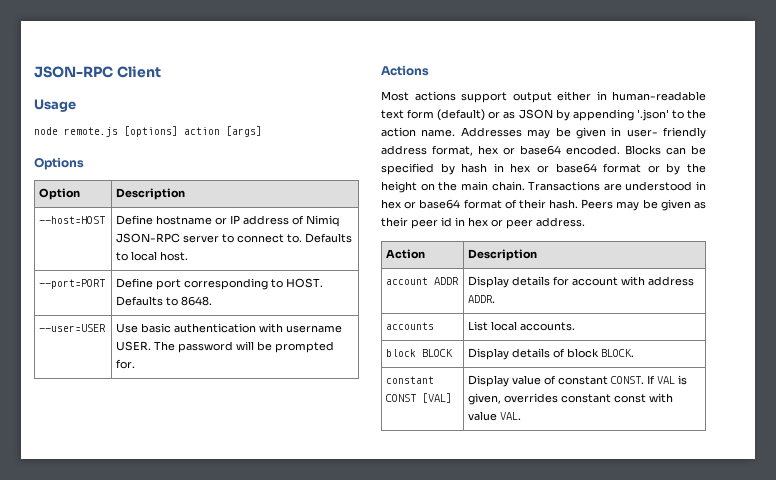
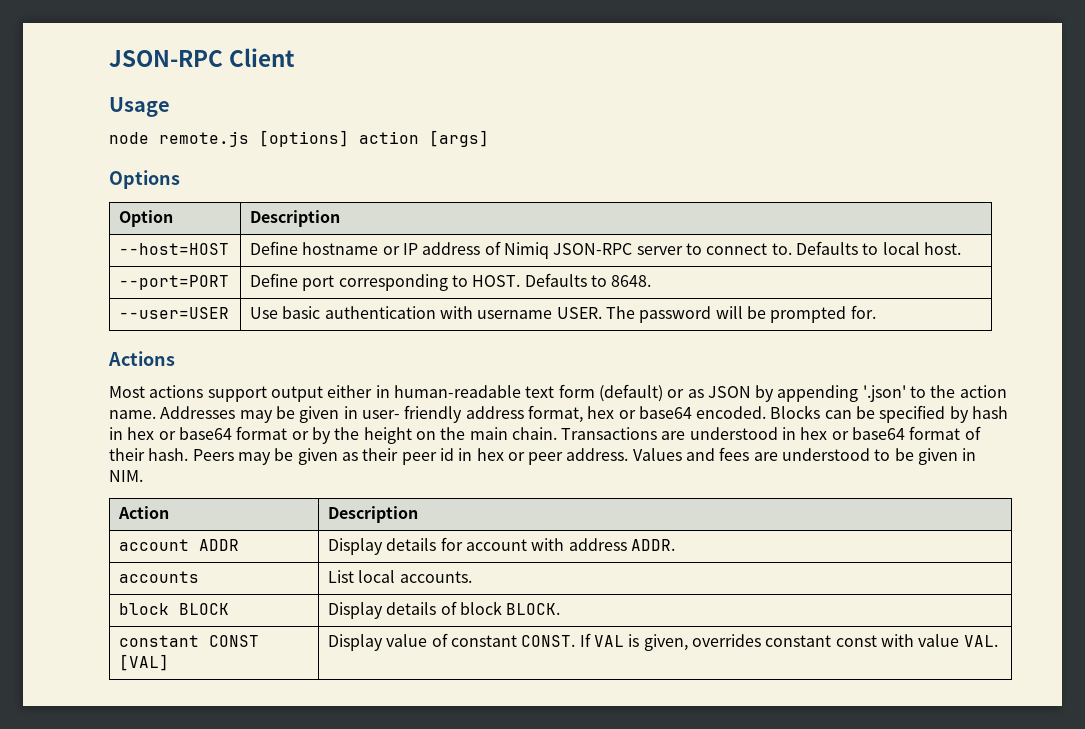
+ Values and fees are understood to be given in NIM.

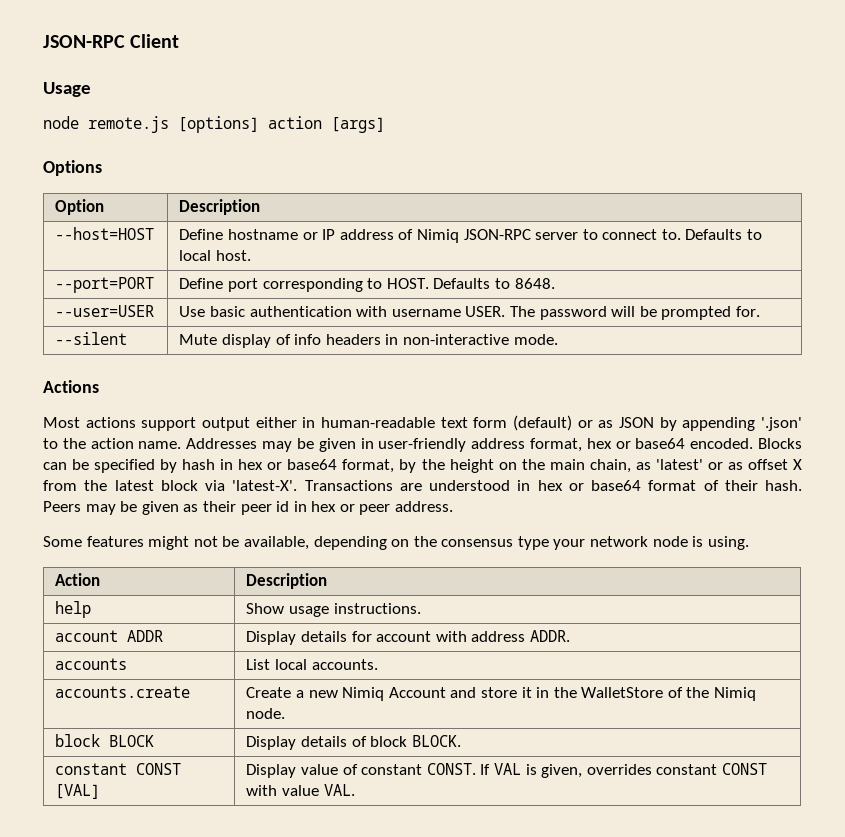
+ --silent | Mute display of info headers in non-interactive mode.
- Addresses may be given in user- friendly address format, hex or base64 encoded.
+ Addresses may be given in user-friendly address format, hex or base64 encoded.
- Blocks can be specified by hash in hex or base64 format or by the height on the main chain.
+ Blocks can be specified by hash in hex or base64 format, by the height on the main chain, as 'latest' or as offset X from the latest block via 'latest-X'.
- Peers may be given as their peer id in hex or peer address. Values and fees are understood to be given in NIM.
+ Peers may be given as their peer id in hex or peer address.
+ Some features might not be available, depending on the consensus type your network node is using.
  Action | Description
+ help | Show usage instructions.
+ accounts.create | Create a new Nimiq Account and store it in the WalletStore of the Nimiq node.
- constant CONST [VAL] | Display value of constant CONST. If VAL is given, overrides constant const with value VAL.
+ constant CONST [VAL] | Display value of constant CONST. If VAL is given, overrides constant CONST with value VAL.

